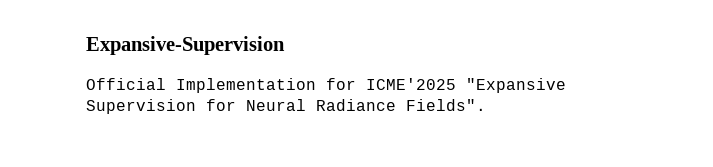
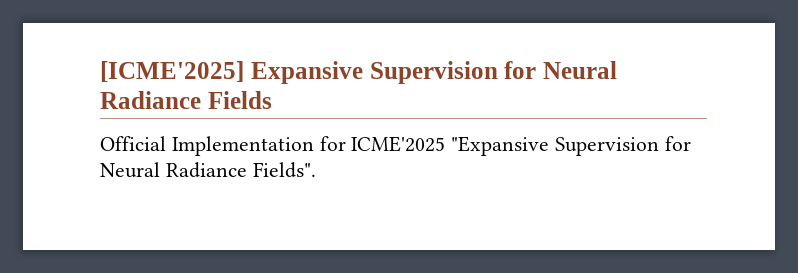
- Expansive-Supervision
+ [ICME'2025] Expansive Supervision for Neural Radiance Fields

